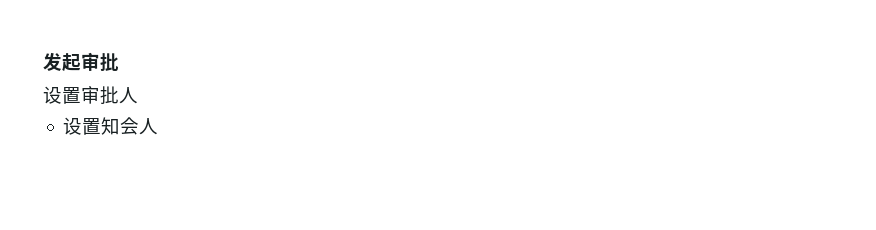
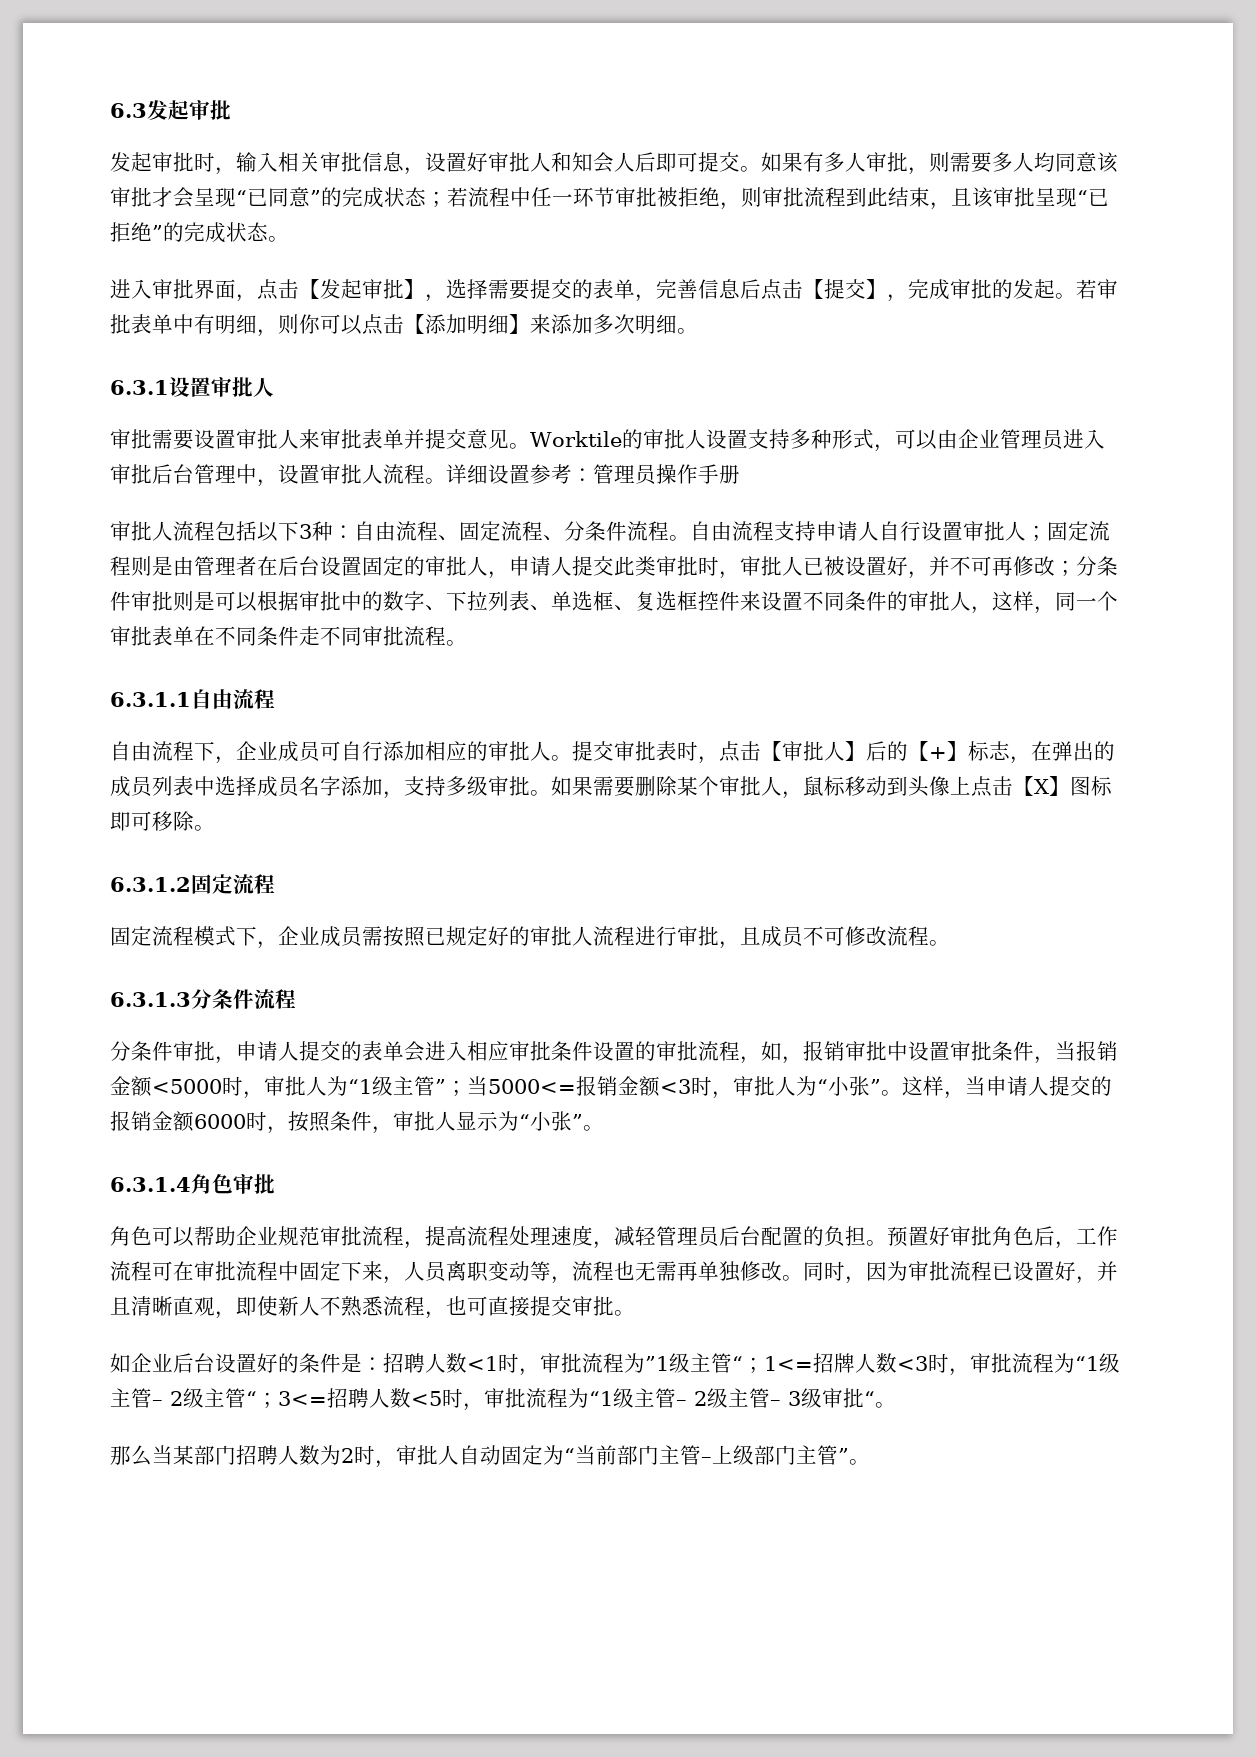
- 发起审批
+ 6.3发起审批
- 设置审批人
- 设置知会人
+ 发起审批时，输入相关审批信息，设置好审批人和知会人后即可提交。如果有多人审批，则需要多人均同意该审批才会呈现“已同意”的完成状态；若流程中任一环节审批被拒绝，则审批流程到此结束，且该审批呈现“已拒绝”的完成状态。
+ 进入审批界面，点击【发起审批】，选择需要提交的表单，完善信息后点击【提交】，完成审批的发起。若审批表单中有明细，则你可以点击【添加明细】来添加多次明细。
+ 6.3.1设置审批人
+ 审批需要设置审批人来审批表单并提交意见。Worktile的审批人设置支持多种形式，可以由企业管理员进入审批后台管理中，设置审批人流程。详细设置参考：管理员操作手册
+ 审批人流程包括以下3种：自由流程、固定流程、分条件流程。自由流程支持申请人自行设置审批人；固定流程则是由管理者在后台设置固定的审批人，申请人提交此类审批时，审批人已被设置好，并不可再修改；分条件审批则是可以根据审批中的数字、下拉列表、单选框、复选框控件来设置不同条件的审批人，这样，同一个审批表单在不同条件走不同审批流程。
+ 6.3.1.1自由流程
+ 自由流程下，企业成员可自行添加相应的审批人。提交审批表时，点击【审批人】后的【+】标志，在弹出的成员列表中选择成员名字添加，支持多级审批。如果需要删除某个审批人，鼠标移动到头像上点击【X】图标即可移除。
+ 6.3.1.2固定流程
+ 固定流程模式下，企业成员需按照已规定好的审批人流程进行审批，且成员不可修改流程。
+ 6.3.1.3分条件流程
+ 分条件审批，申请人提交的表单会进入相应审批条件设置的审批流程，如，报销审批中设置审批条件，当报销金额<5000时，审批人为“1级主管”；当5000<=报销金额<3时，审批人为“小张”。这样，当申请人提交的报销金额6000时，按照条件，审批人显示为“小张”。
+ 6.3.1.4角色审批
+ 角色可以帮助企业规范审批流程，提高流程处理速度，减轻管理员后台配置的负担。预置好审批角色后，工作流程可在审批流程中固定下来，人员离职变动等，流程也无需再单独修改。同时，因为审批流程已设置好，并且清晰直观，即使新人不熟悉流程，也可直接提交审批。
+ 如企业后台设置好的条件是：招聘人数<1时，审批流程为”1级主管“；1<=招牌人数<3时，审批流程为“1级主管– 2级主管“；3<=招聘人数<5时，审批流程为“1级主管– 2级主管– 3级审批“。
+ 那么当某部门招聘人数为2时，审批人自动固定为“当前部门主管–上级部门主管”。

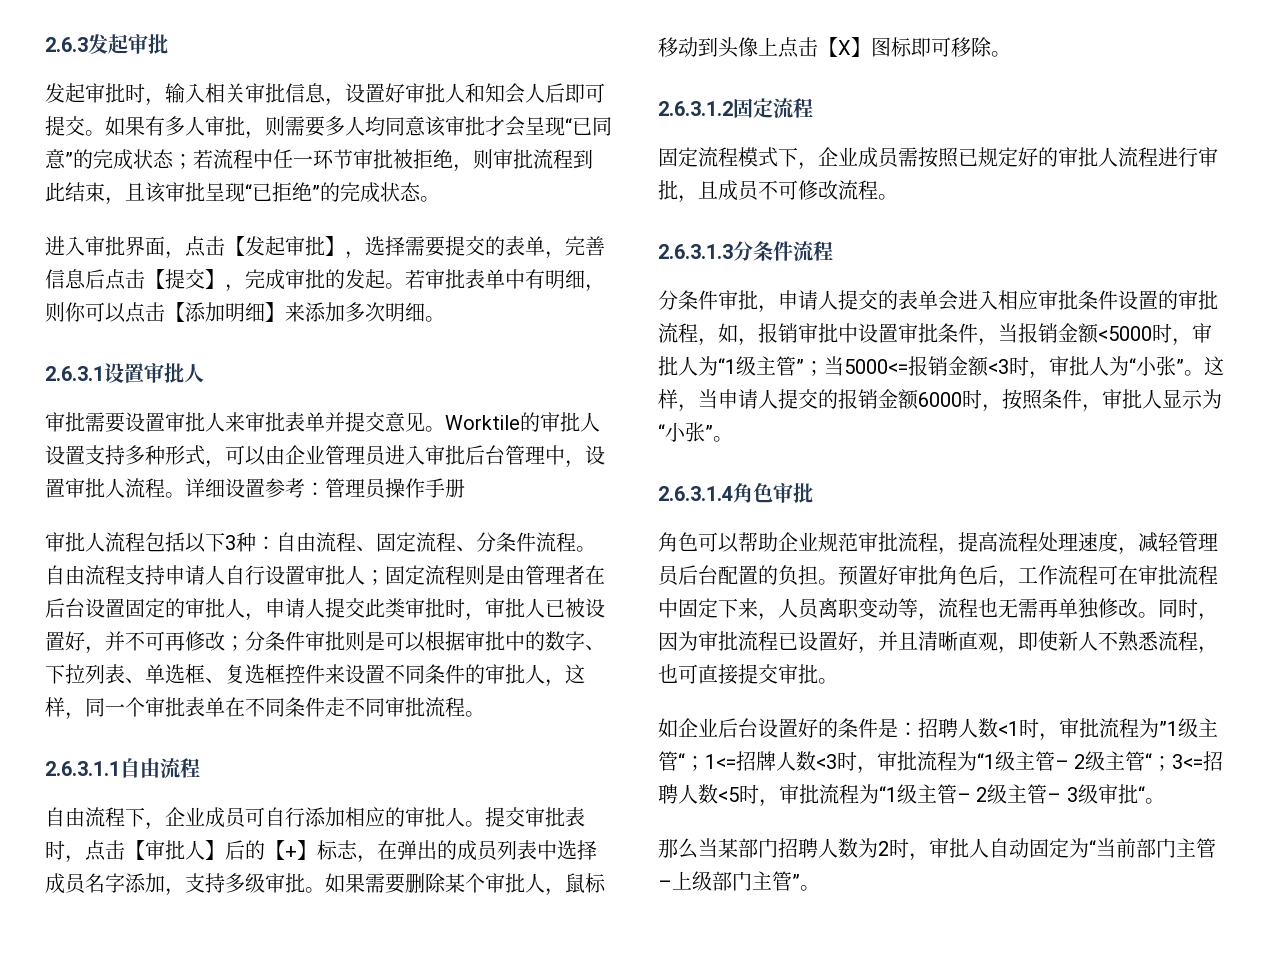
- 6.3发起审批
+ 2.6.3发起审批
- 6.3.1设置审批人
+ 2.6.3.1设置审批人
- 6.3.1.1自由流程
+ 2.6.3.1.1自由流程
- 6.3.1.2固定流程
+ 2.6.3.1.2固定流程
- 6.3.1.3分条件流程
+ 2.6.3.1.3分条件流程
- 6.3.1.4角色审批
+ 2.6.3.1.4角色审批

